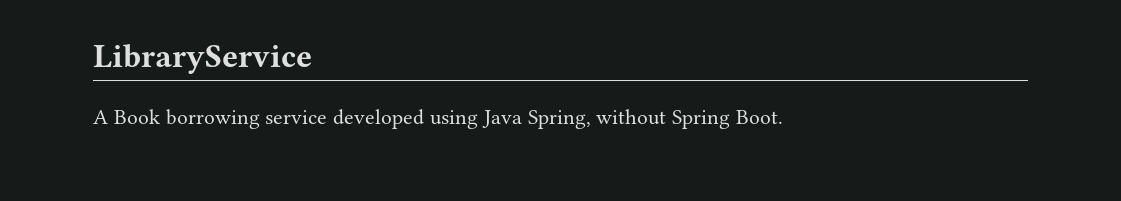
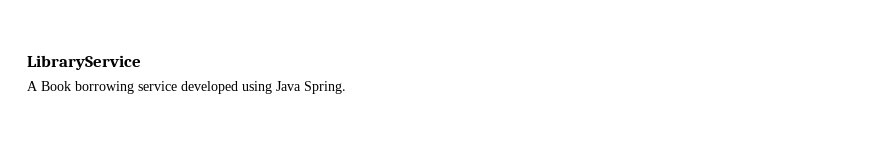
- A Book borrowing service developed using Java Spring, without Spring Boot.
+ A Book borrowing service developed using Java Spring.

